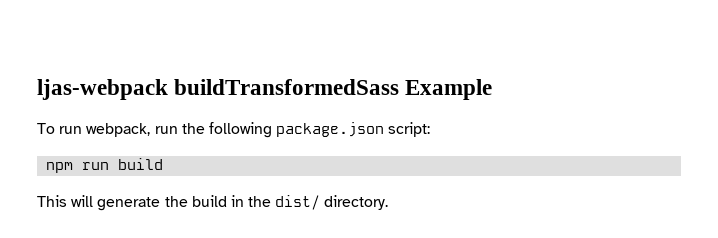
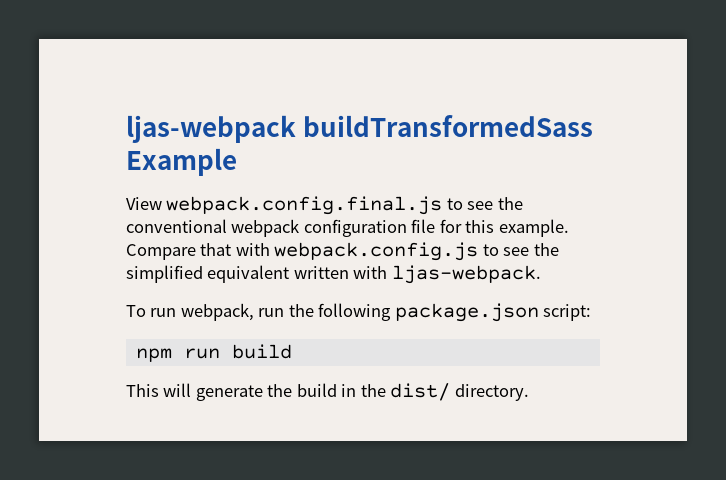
+ View webpack.config.final.js to see the conventional webpack configuration file for this example. Compare that with webpack.config.js to see the simplified equivalent written with ljas-webpack.

